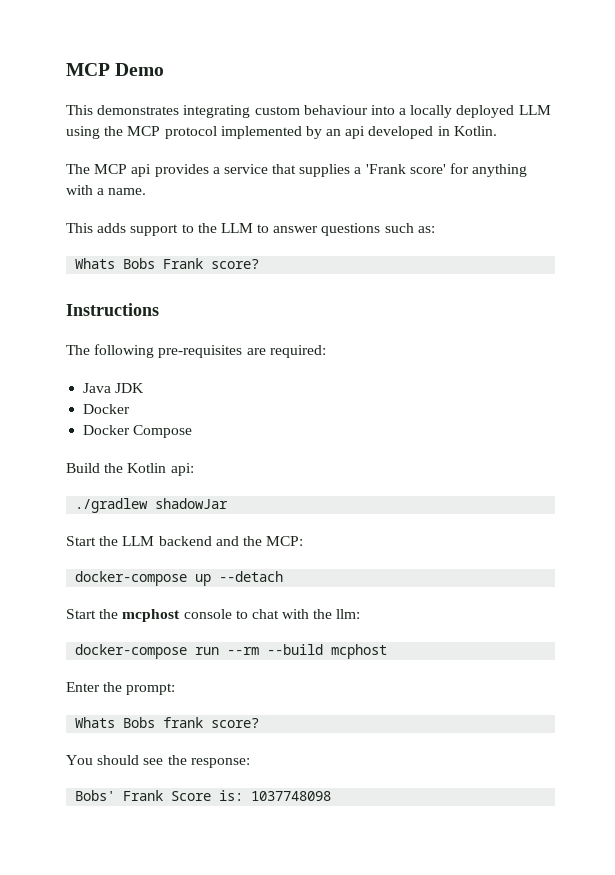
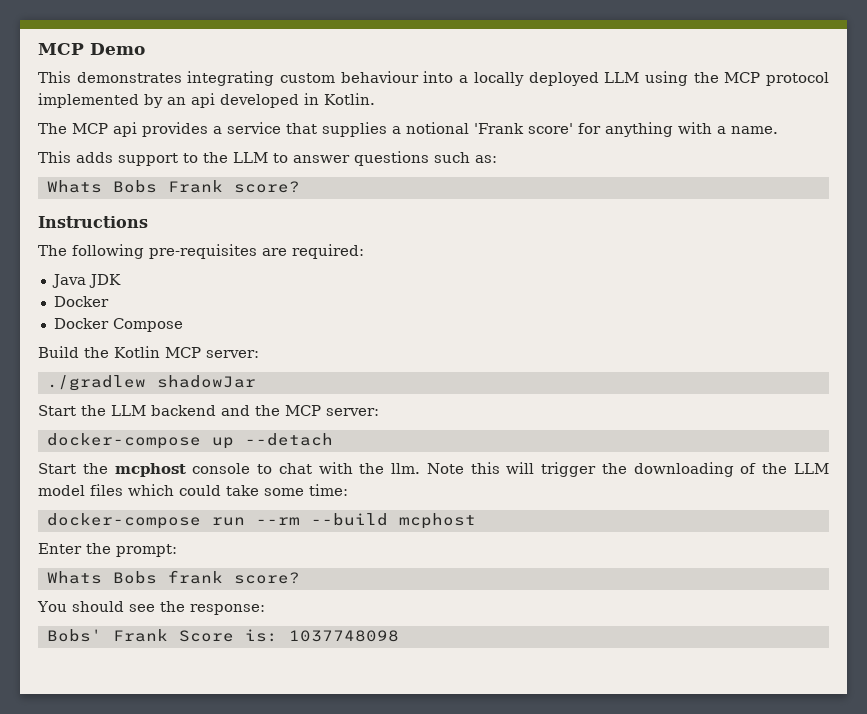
- The MCP api provides a service that supplies a 'Frank score' for anything with a name.
+ The MCP api provides a service that supplies a notional 'Frank score' for anything with a name.
- Build the Kotlin api:
+ Build the Kotlin MCP server:
- Start the LLM backend and the MCP:
+ Start the LLM backend and the MCP server:
- Start the mcphost console to chat with the llm:
+ Start the mcphost console to chat with the llm. Note this will trigger the downloading of the LLM model files which could take some time:

